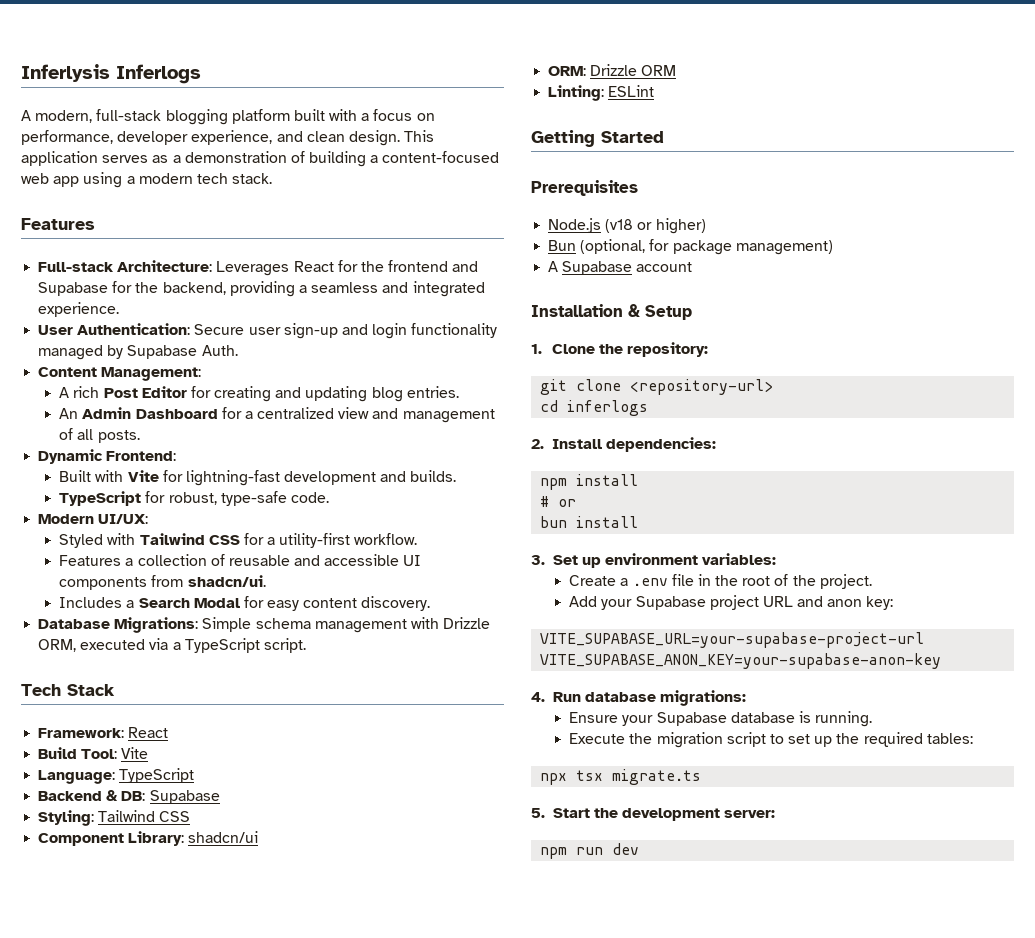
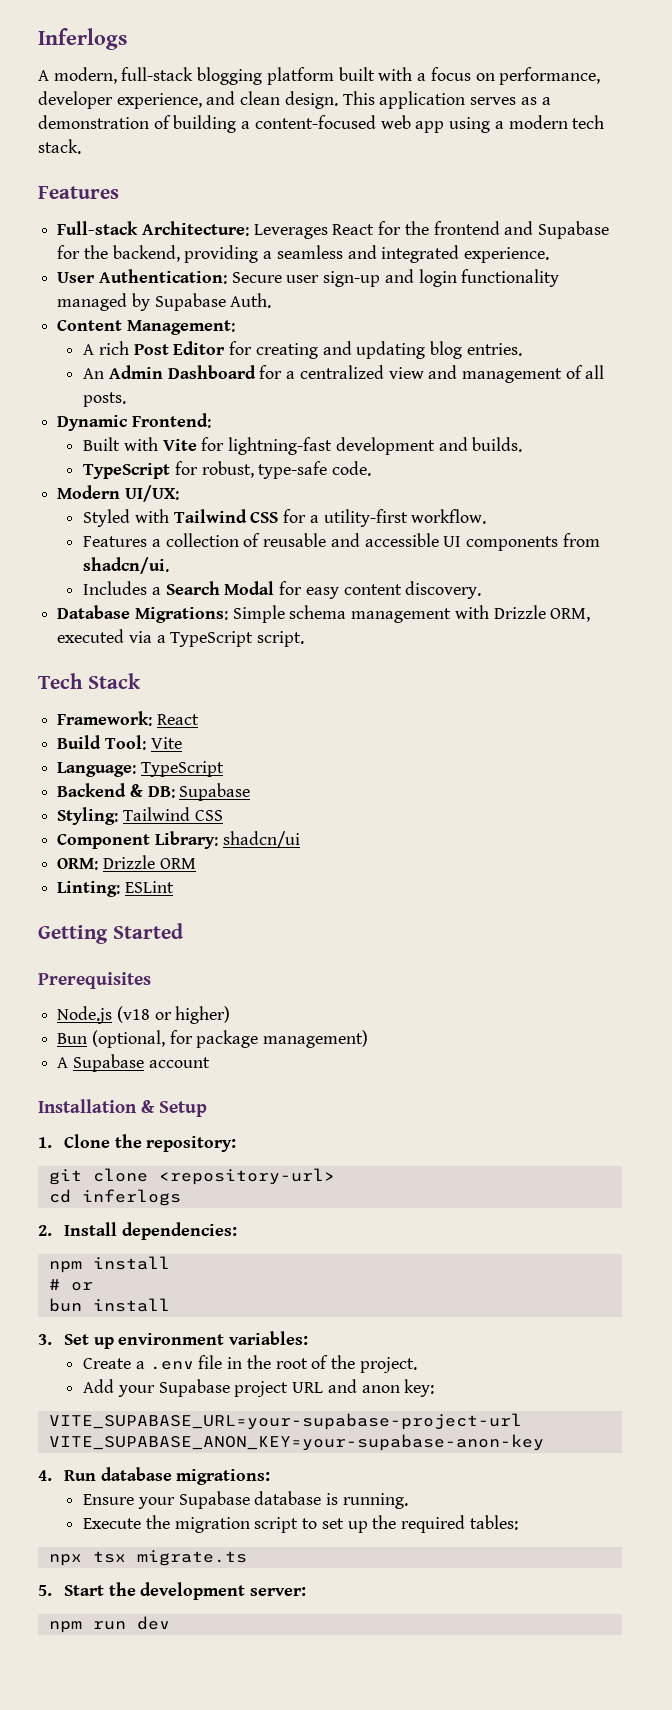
- Inferlysis Inferlogs
+ Inferlogs

